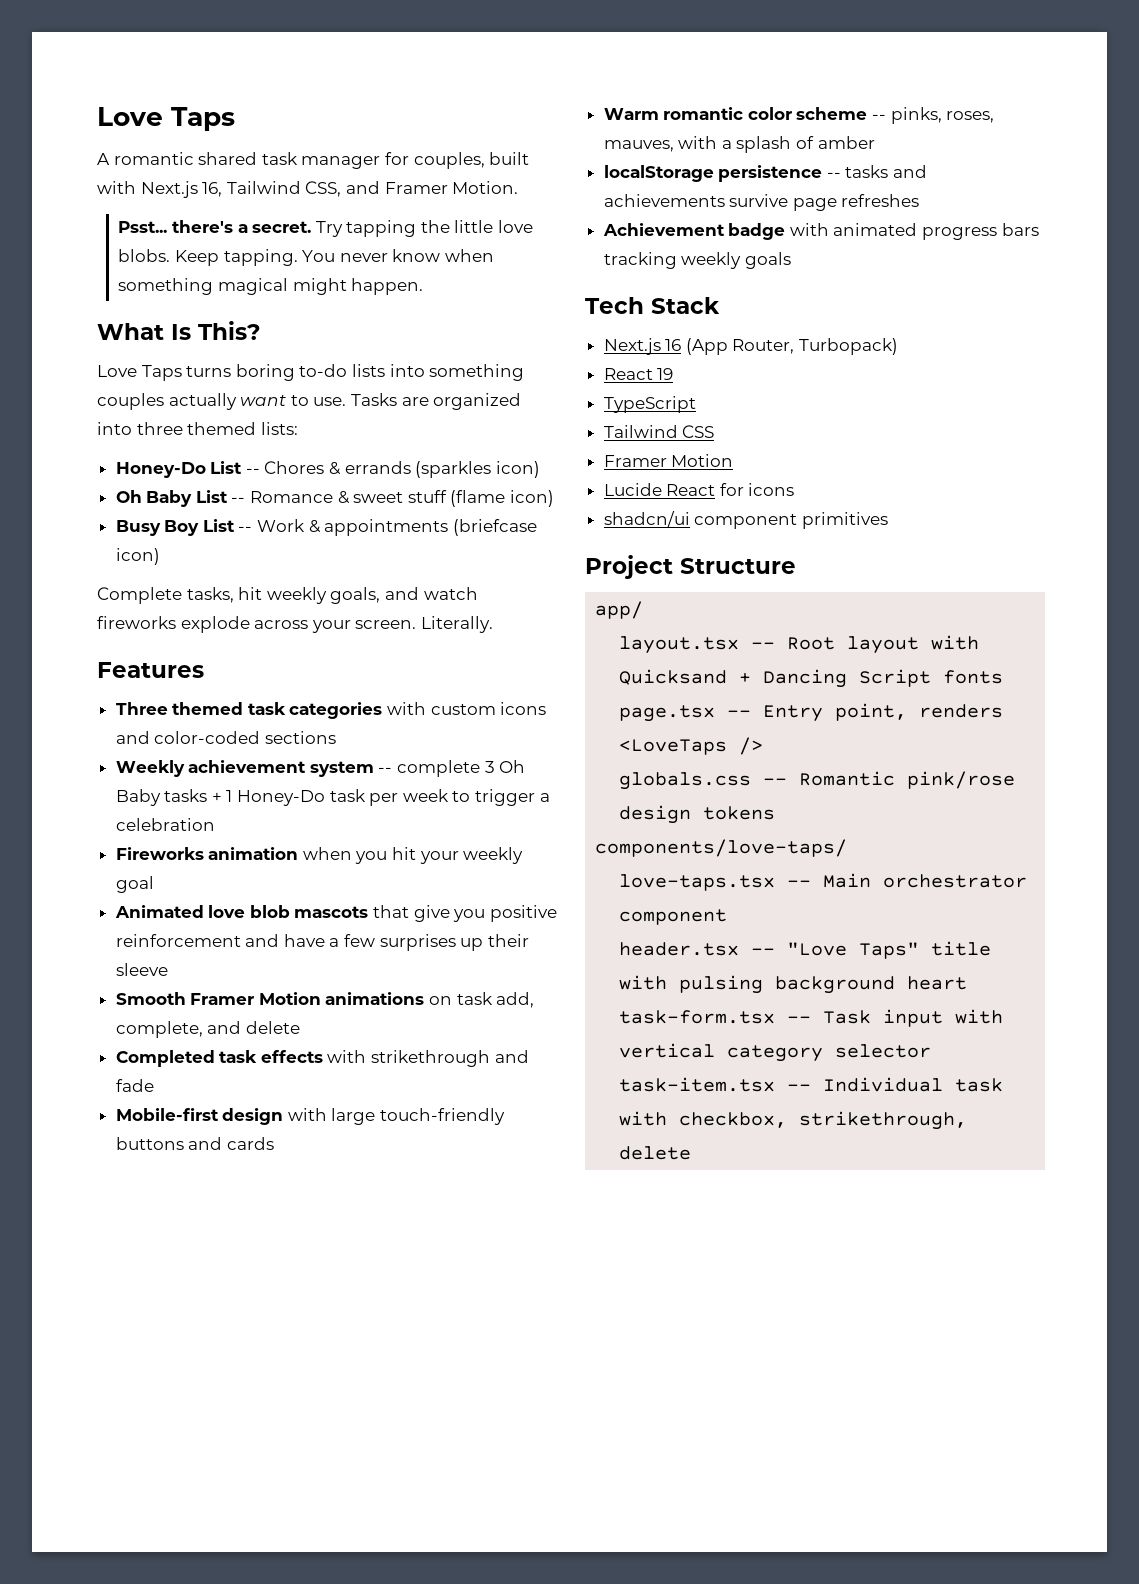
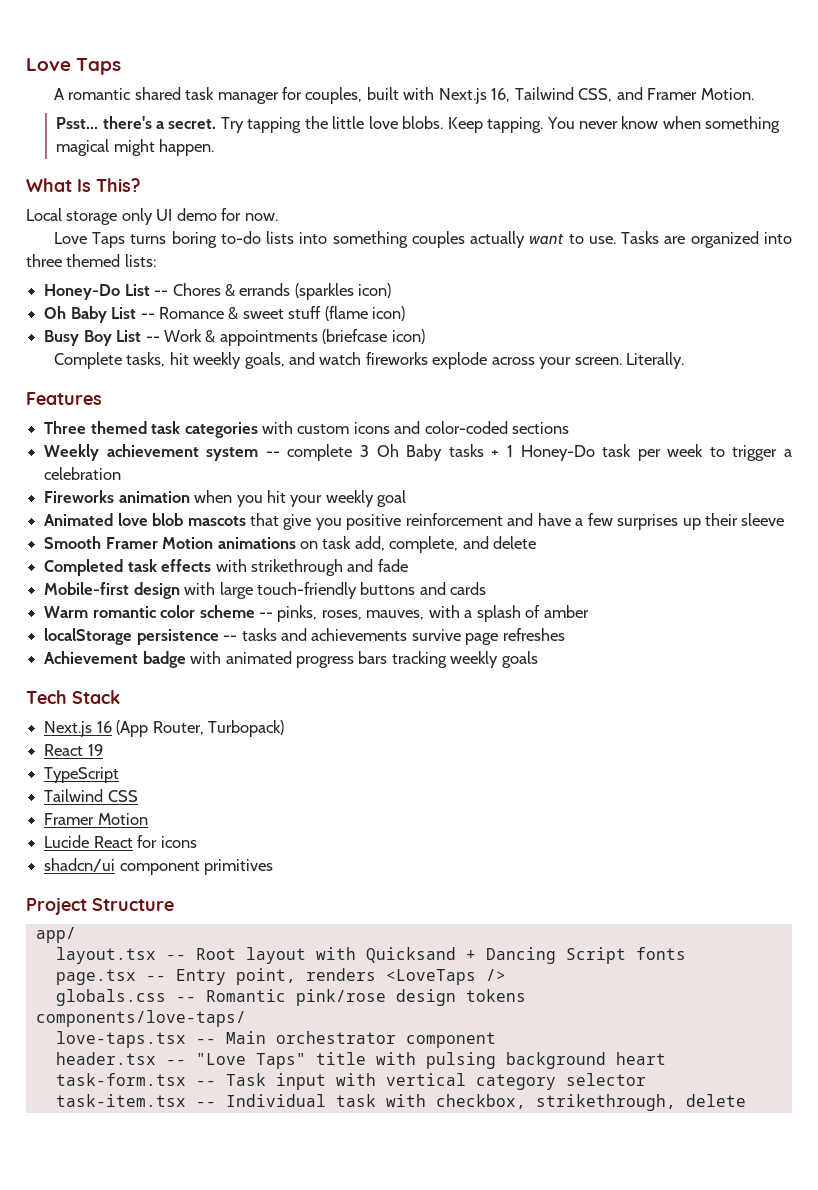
+ Local storage only UI demo for now.

